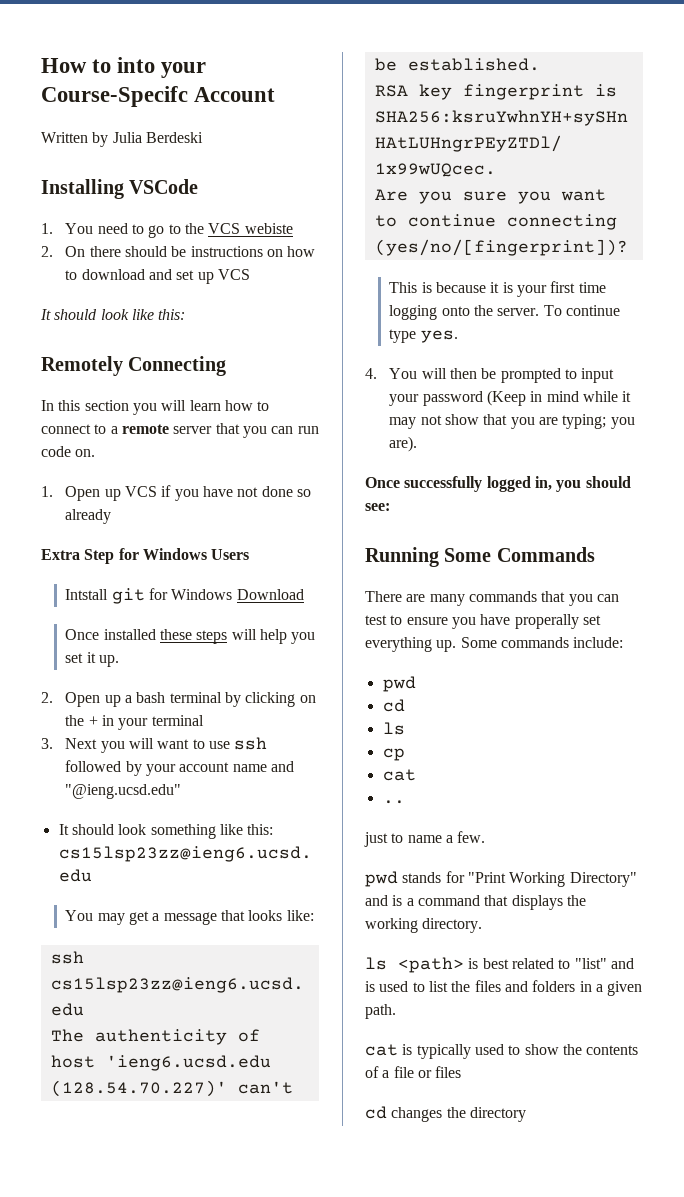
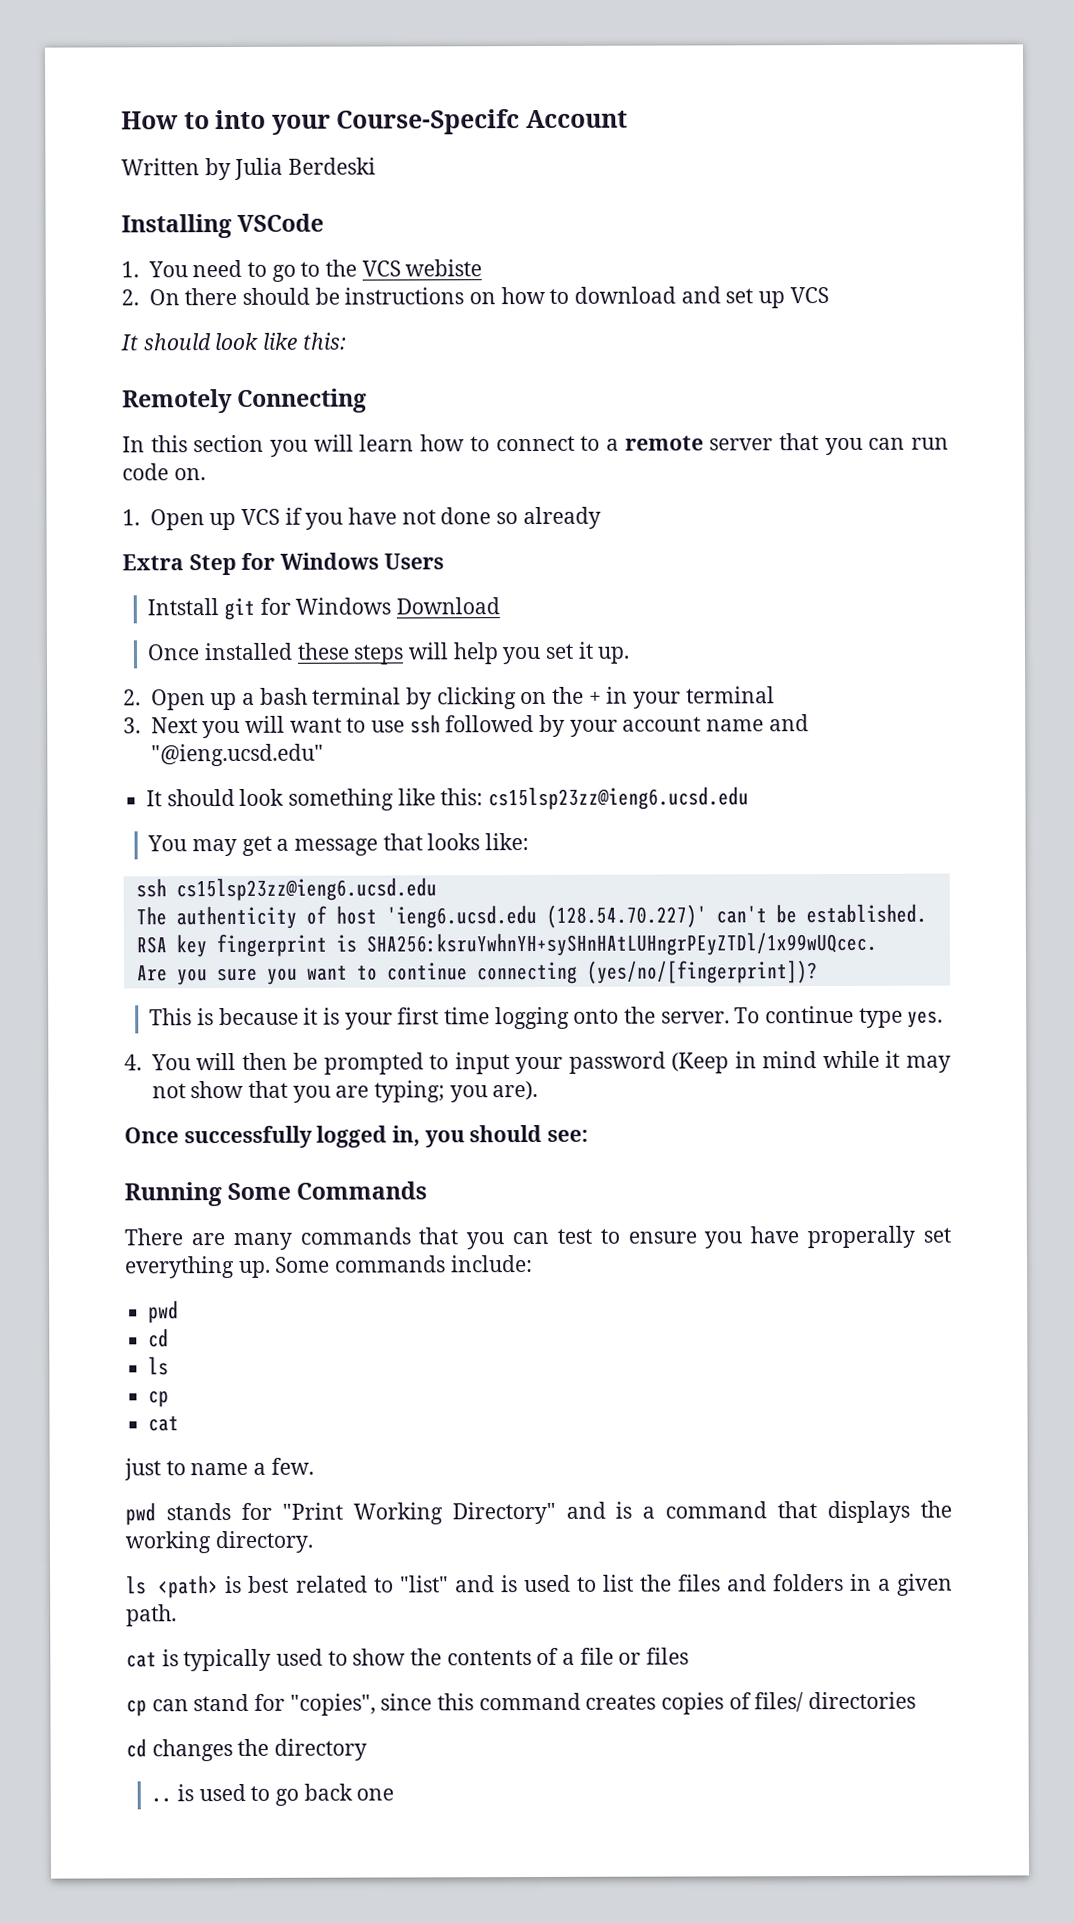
- ..
+ cp can stand for "copies", since this command creates copies of files/ directories
  cd changes the directory
+ .. is used to go back one

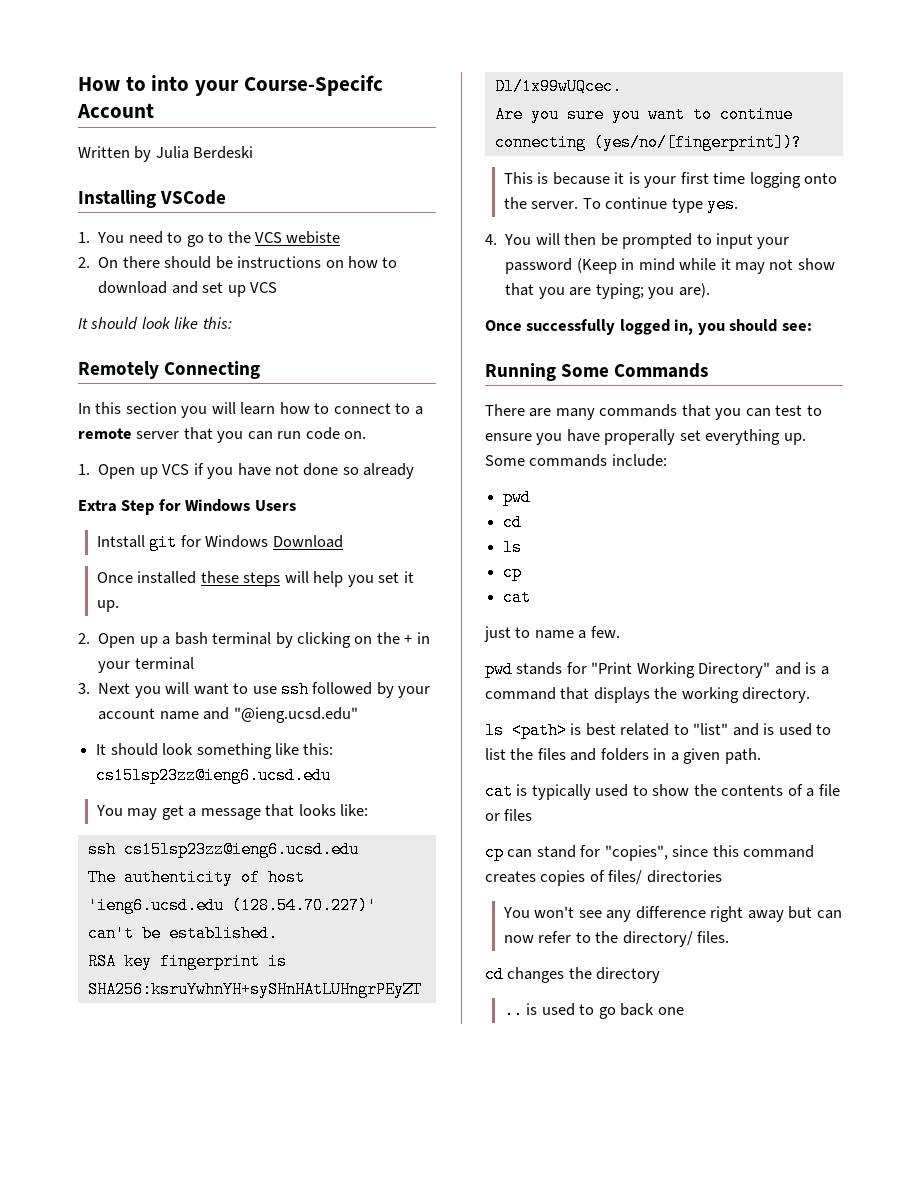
+ You won't see any difference right away but can now refer to the directory/ files.

